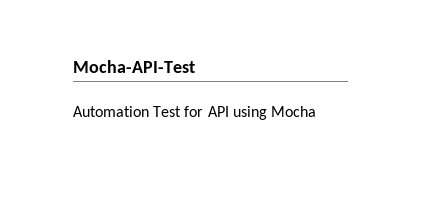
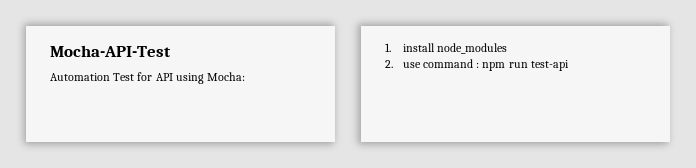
- Automation Test for API using Mocha
+ Automation Test for API using Mocha:
+ 1. install node_modules
+ 2. use command : npm run test-api

